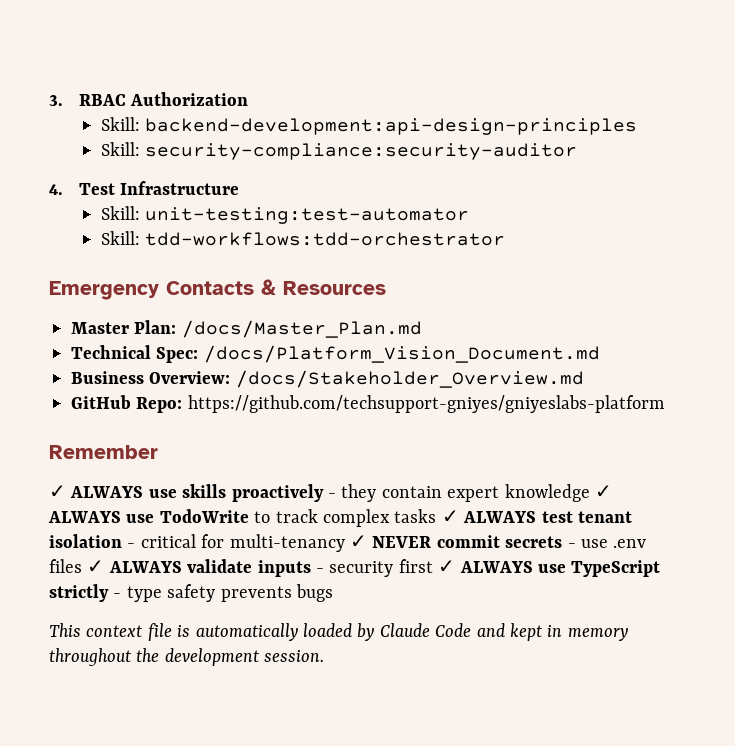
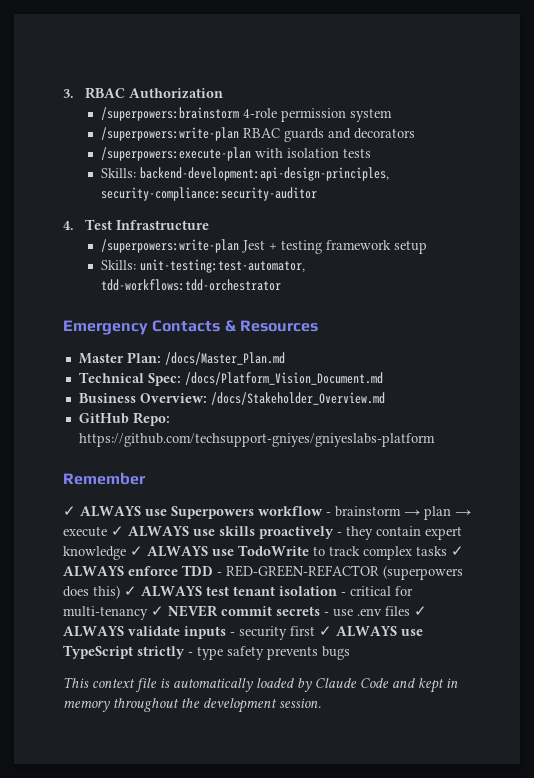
- Skill: backend-development:api-design-principles
- Skill: security-compliance:security-auditor
+ /superpowers:brainstorm 4-role permission system
+ /superpowers:write-plan RBAC guards and decorators
+ /superpowers:execute-plan with isolation tests
+ Skills: backend-development:api-design-principles, security-compliance:security-auditor
  4. Test Infrastructure
- Skill: unit-testing:test-automator
- Skill: tdd-workflows:tdd-orchestrator
+ /superpowers:write-plan Jest + testing framework setup
+ Skills: unit-testing:test-automator, tdd-workflows:tdd-orchestrator
- ✓ ALWAYS use skills proactively - they contain expert knowledge ✓ ALWAYS use TodoWrite to track complex tasks ✓ ALWAYS test tenant isolation - critical for multi-tenancy ✓ NEVER commit secrets - use .env files ✓ ALWAYS validate inputs - security first ✓ ALWAYS use TypeScript strictly - type safety prevents bugs
+ ✓ ALWAYS use Superpowers workflow - brainstorm → plan → execute ✓ ALWAYS use skills proactively - they contain expert knowledge ✓ ALWAYS use TodoWrite to track complex tasks ✓ ALWAYS enforce TDD - RED-GREEN-REFACTOR (superpowers does this) ✓ ALWAYS test tenant isolation - critical for multi-tenancy ✓ NEVER commit secrets - use .env files ✓ ALWAYS validate inputs - security first ✓ ALWAYS use TypeScript strictly - type safety prevents bugs

